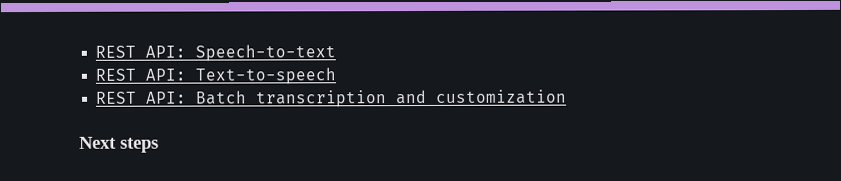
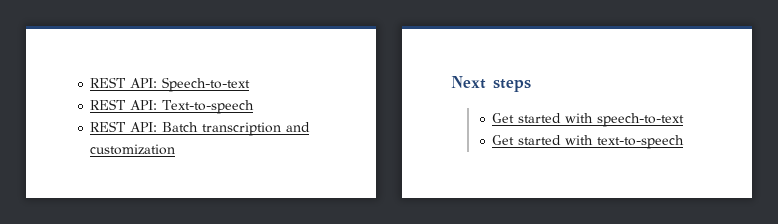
+ Get started with speech-to-text
+ Get started with text-to-speech

